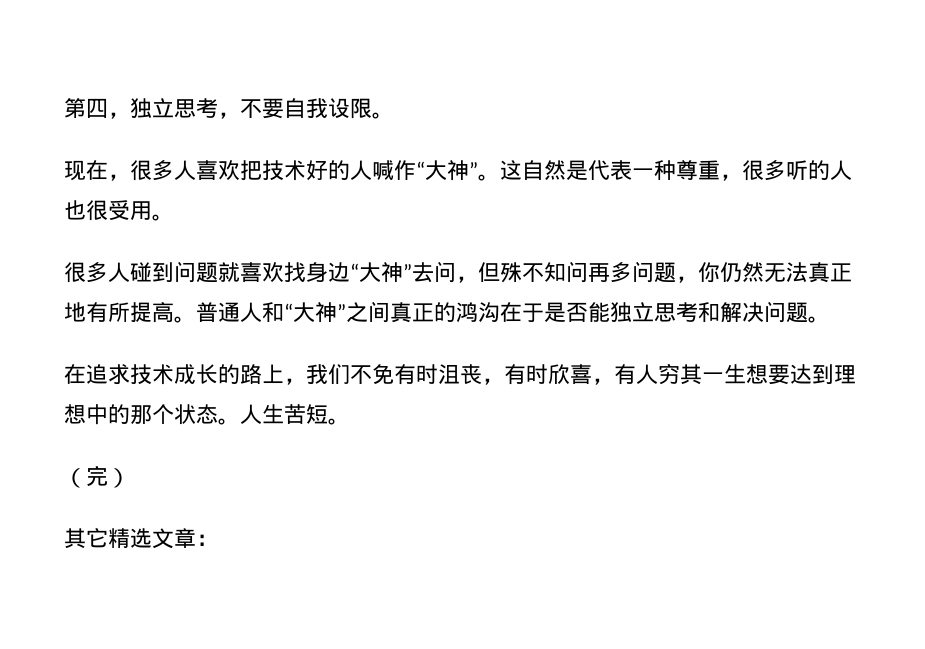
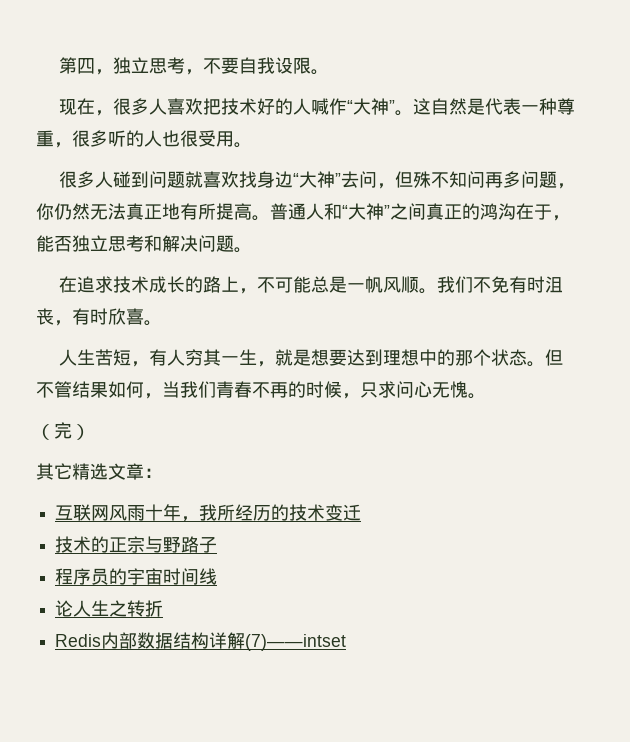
- 普通人和“大神”之间真正的鸿沟在于是否能独立思考和解决问题。
+ 普通人和“大神”之间真正的鸿沟在于，能否独立思考和解决问题。
- 在追求技术成长的路上，我们不免有时沮丧，有时欣喜，有人穷其一生想要达到理想中的那个状态。
+ 在追求技术成长的路上，不可能总是一帆风顺。我们不免有时沮丧，有时欣喜。
+ 人生苦短，有人穷其一生，就是想要达到理想中的那个状态。
- 人生苦短。
+ 但不管结果如何，当我们青春不再的时候，只求问心无愧。
+ 互联网风雨十年，我所经历的技术变迁
+ 技术的正宗与野路子
+ 程序员的宇宙时间线
+ 论人生之转折
+ Redis内部数据结构详解(7)——intset

